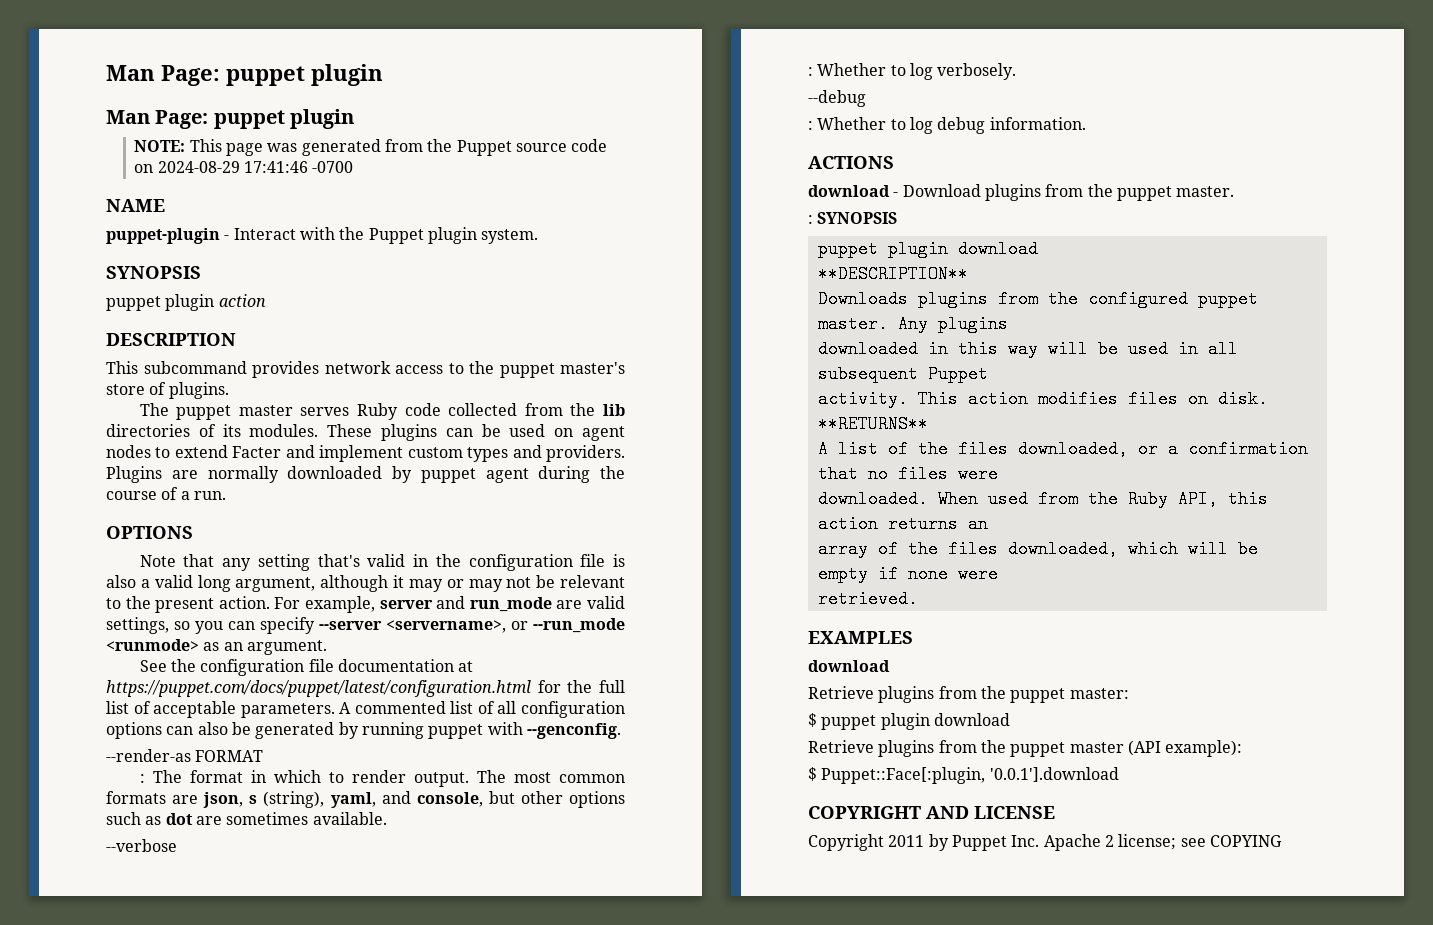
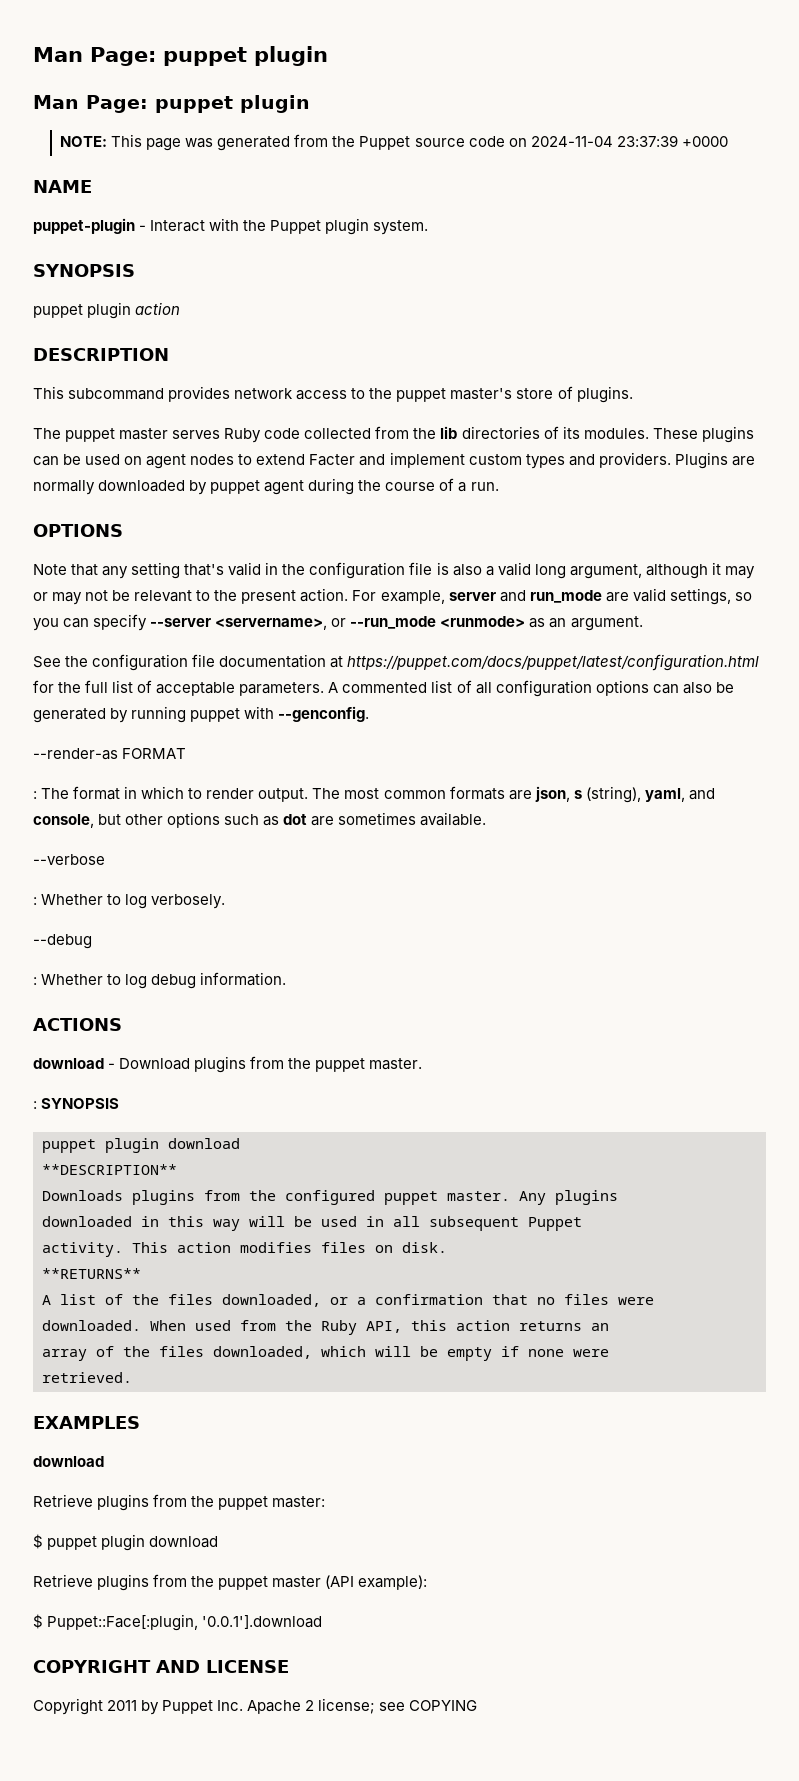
- NOTE: This page was generated from the Puppet source code on 2024-08-29 17:41:46 -0700
+ NOTE: This page was generated from the Puppet source code on 2024-11-04 23:37:39 +0000

